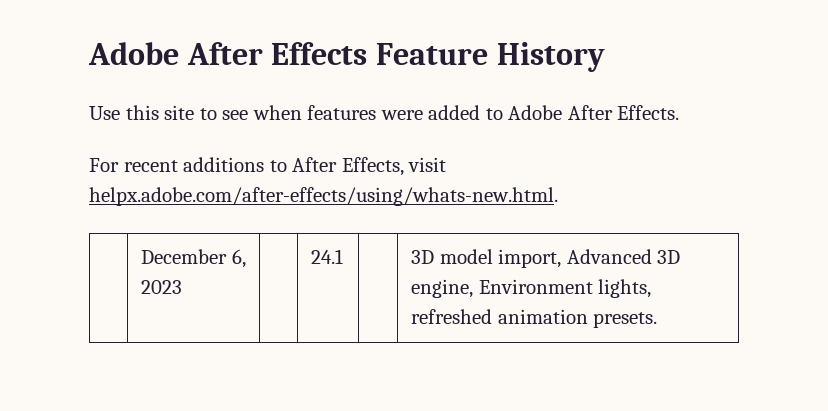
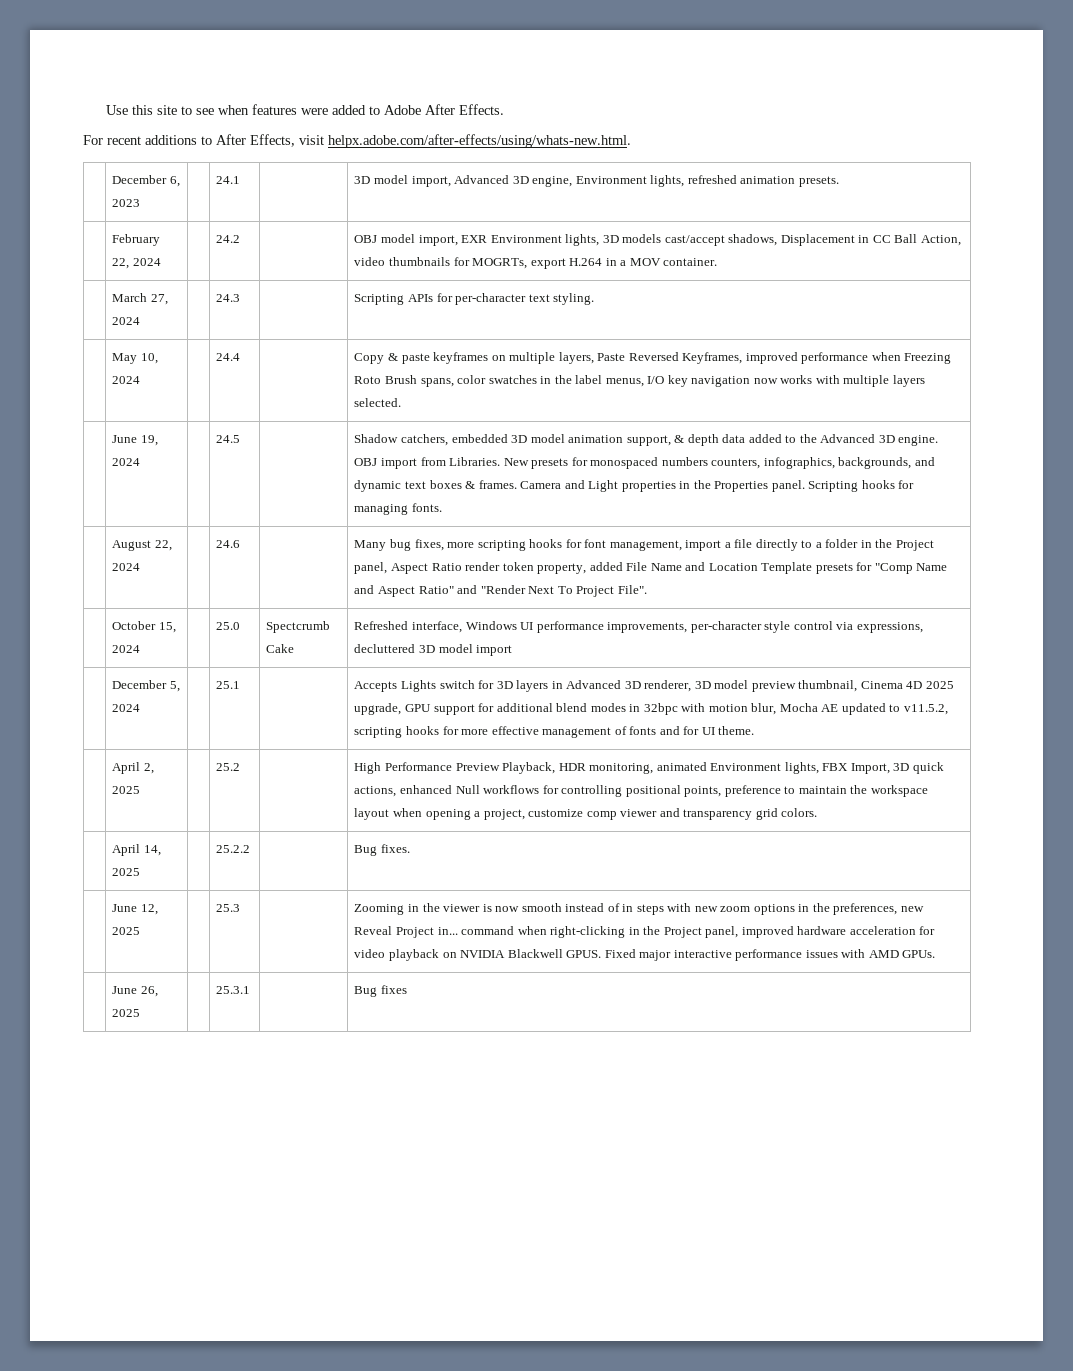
- Adobe After Effects Feature History
+ | February 22, 2024 | | 24.2 | | OBJ model import, EXR Environment lights, 3D models cast/accept shadows, Displacement in CC Ball Action, video thumbnails for MOGRTs, export H.264 in a MOV container.
+ | March 27, 2024 | | 24.3 | | Scripting APIs for per-character text styling.
+ | May 10, 2024 | | 24.4 | | Copy & paste keyframes on multiple layers, Paste Reversed Keyframes, improved performance when Freezing Roto Brush spans, color swatches in the label menus, I/O key navigation now works with multiple layers selected.
+ | June 19, 2024 | | 24.5 | | Shadow catchers, embedded 3D model animation support, & depth data added to the Advanced 3D engine. OBJ import from Libraries. New presets for monospaced numbers counters, infographics, backgrounds, and dynamic text boxes & frames. Camera and Light properties in the Properties panel. Scripting hooks for managing fonts.
+ | August 22, 2024 | | 24.6 | | Many bug fixes, more scripting hooks for font management, import a file directly to a folder in the Project panel, Aspect Ratio render token property, added File Name and Location Template presets for "Comp Name and Aspect Ratio" and "Render Next To Project File".
+ | October 15, 2024 | | 25.0 | Spectcrumb Cake | Refreshed interface, Windows UI performance improvements, per-character style control via expressions, decluttered 3D model import
+ | December 5, 2024 | | 25.1 | | Accepts Lights switch for 3D layers in Advanced 3D renderer, 3D model preview thumbnail, Cinema 4D 2025 upgrade, GPU support for additional blend modes in 32bpc with motion blur, Mocha AE updated to v11.5.2, scripting hooks for more effective management of fonts and for UI theme.
+ | April 2, 2025 | | 25.2 | | High Performance Preview Playback, HDR monitoring, animated Environment lights, FBX Import, 3D quick actions, enhanced Null workflows for controlling positional points, preference to maintain the workspace layout when opening a project, customize comp viewer and transparency grid colors.
+ | April 14, 2025 | | 25.2.2 | | Bug fixes.
+ | June 12, 2025 | | 25.3 | | Zooming in the viewer is now smooth instead of in steps with new zoom options in the preferences, new Reveal Project in... command when right-clicking in the Project panel, improved hardware acceleration for video playback on NVIDIA Blackwell GPUS. Fixed major interactive performance issues with AMD GPUs.
+ | June 26, 2025 | | 25.3.1 | | Bug fixes

